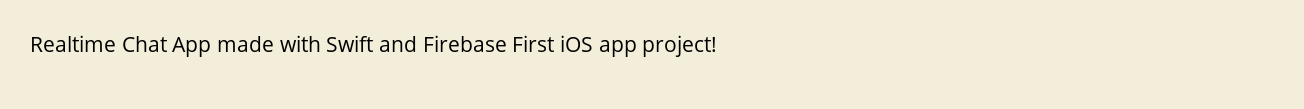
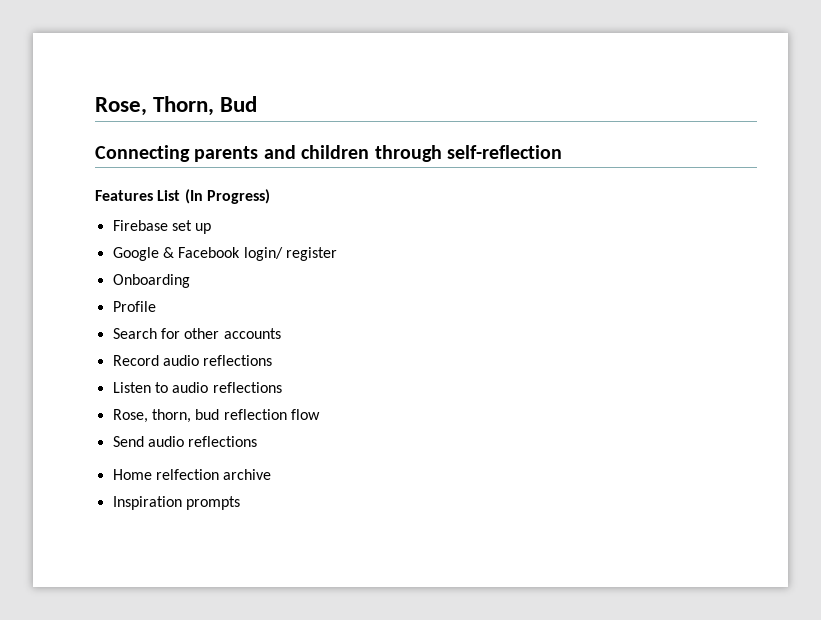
- Realtime Chat App made with Swift and Firebase First iOS app project!
+ Rose, Thorn, Bud
+ Connecting parents and children through self-reflection
+ Features List (In Progress)
+ Firebase set up
+ Google & Facebook login/ register
+ Onboarding
+ Profile
+ Search for other accounts
+ Record audio reflections
+ Listen to audio reflections
+ Rose, thorn, bud reflection flow
+ Send audio reflections
+ Home relfection archive
+ Inspiration prompts

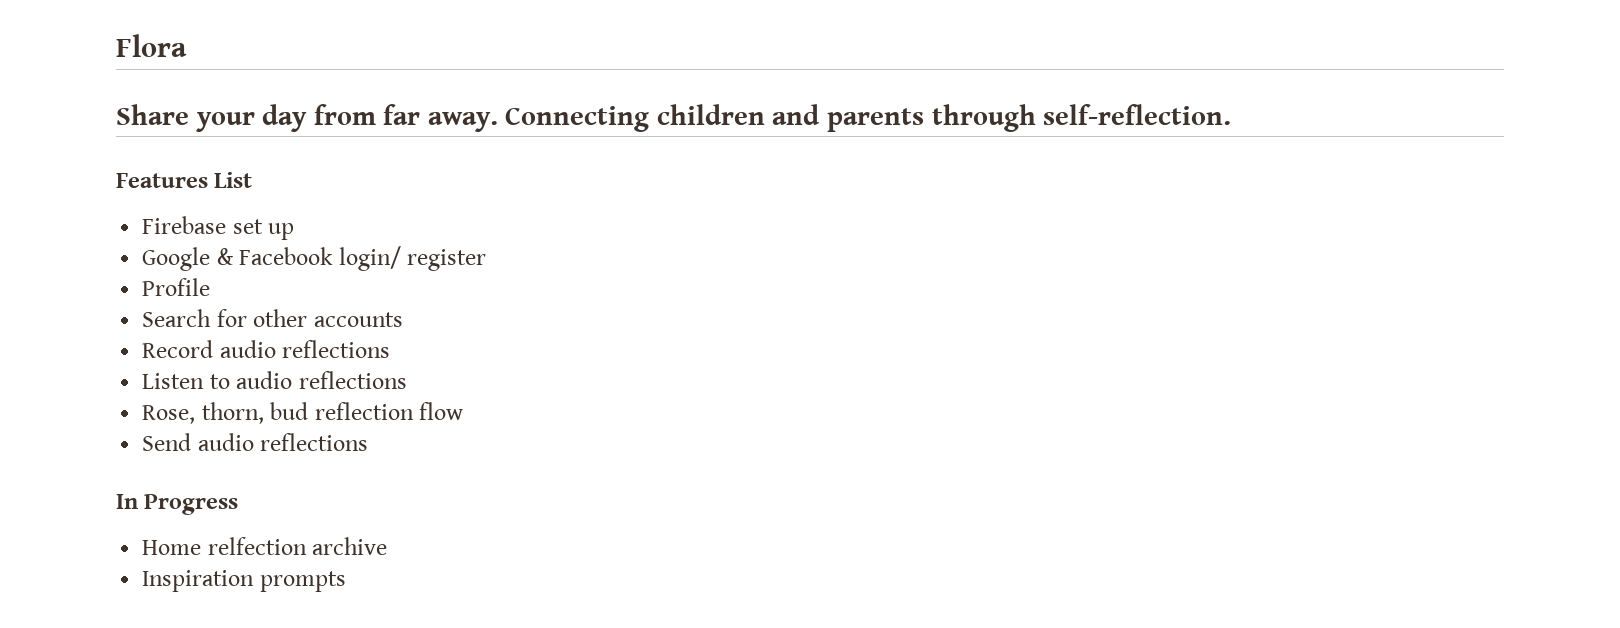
- Rose, Thorn, Bud
- Connecting parents and children through self-reflection
+ Flora
+ Share your day from far away. Connecting children and parents through self-reflection.
- Features List (In Progress)
+ Features List
- Onboarding
+ In Progress

